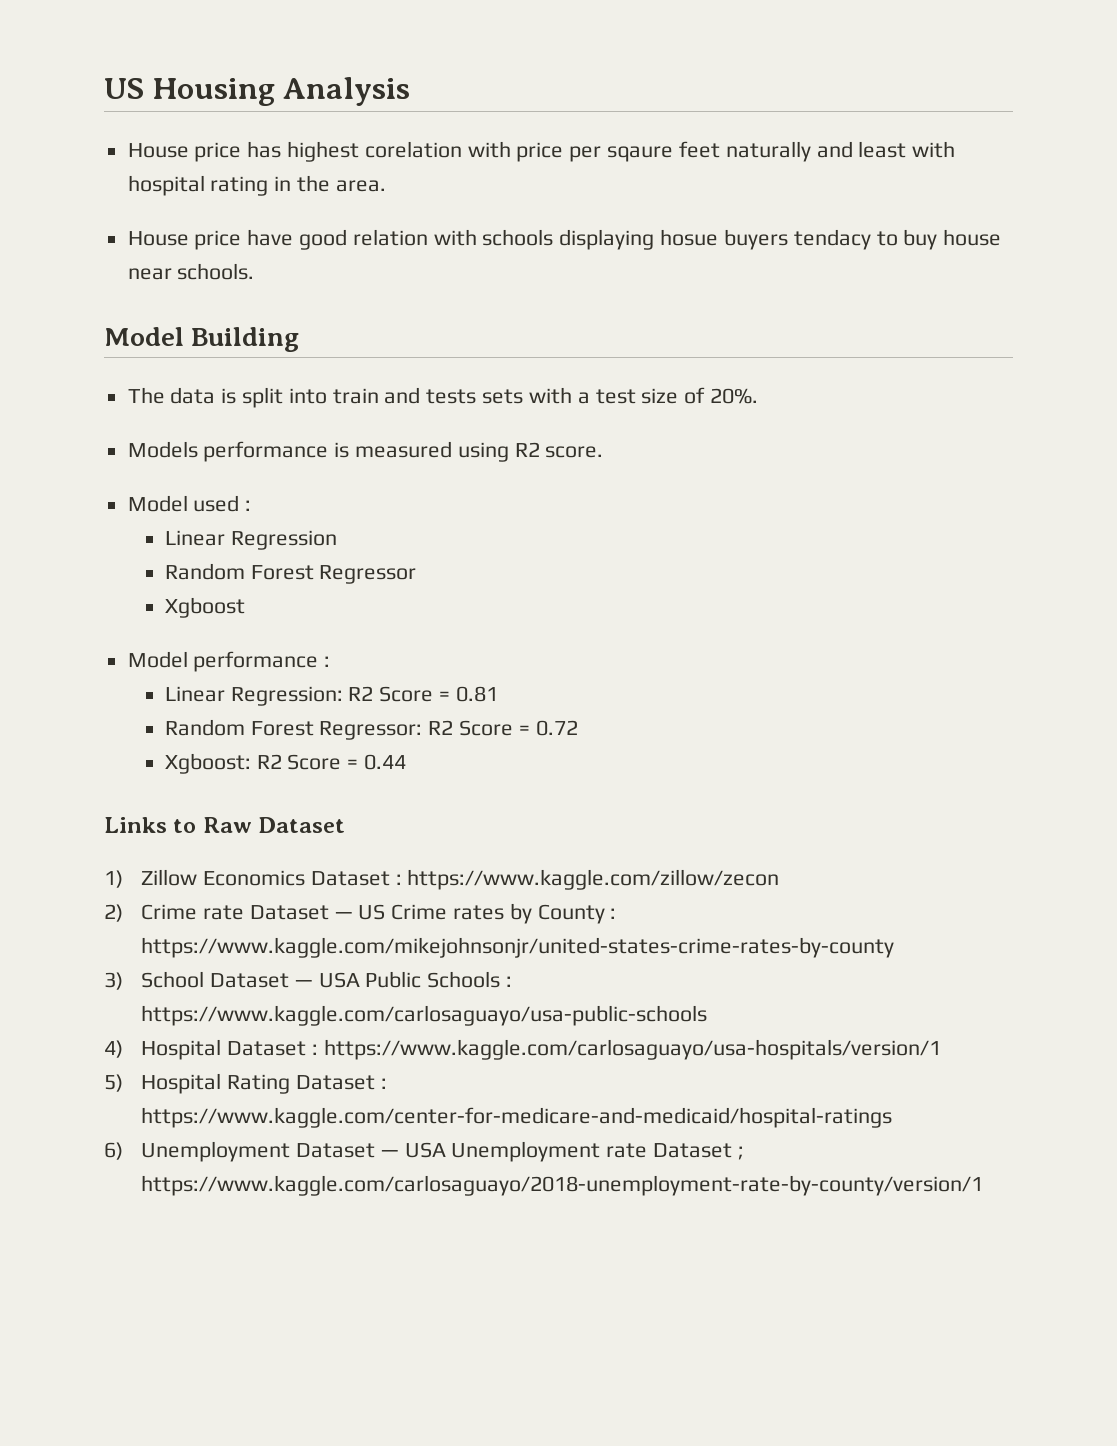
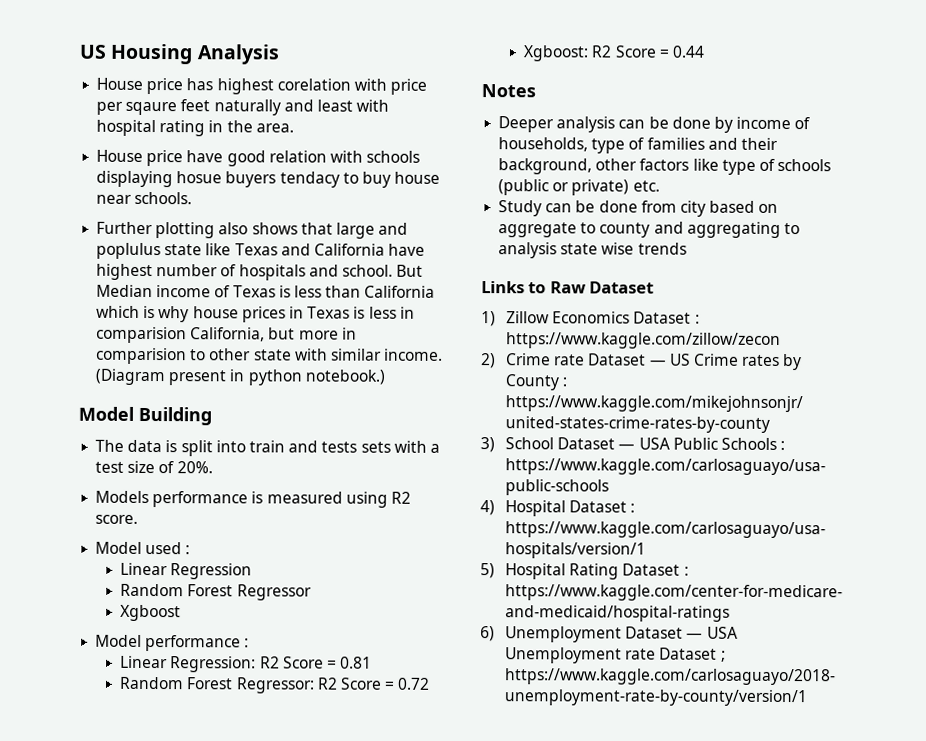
+ Further plotting also shows that large and poplulus state like Texas and California have highest number of hospitals and school. But Median income of Texas is less than California which is why house prices in Texas is less in comparision California, but more in comparision to other state with similar income. (Diagram present in python notebook.)
+ Notes
+ Deeper analysis can be done by income of households, type of families and their background, other factors like type of schools (public or private) etc.
+ Study can be done from city based on aggregate to county and aggregating to analysis state wise trends

